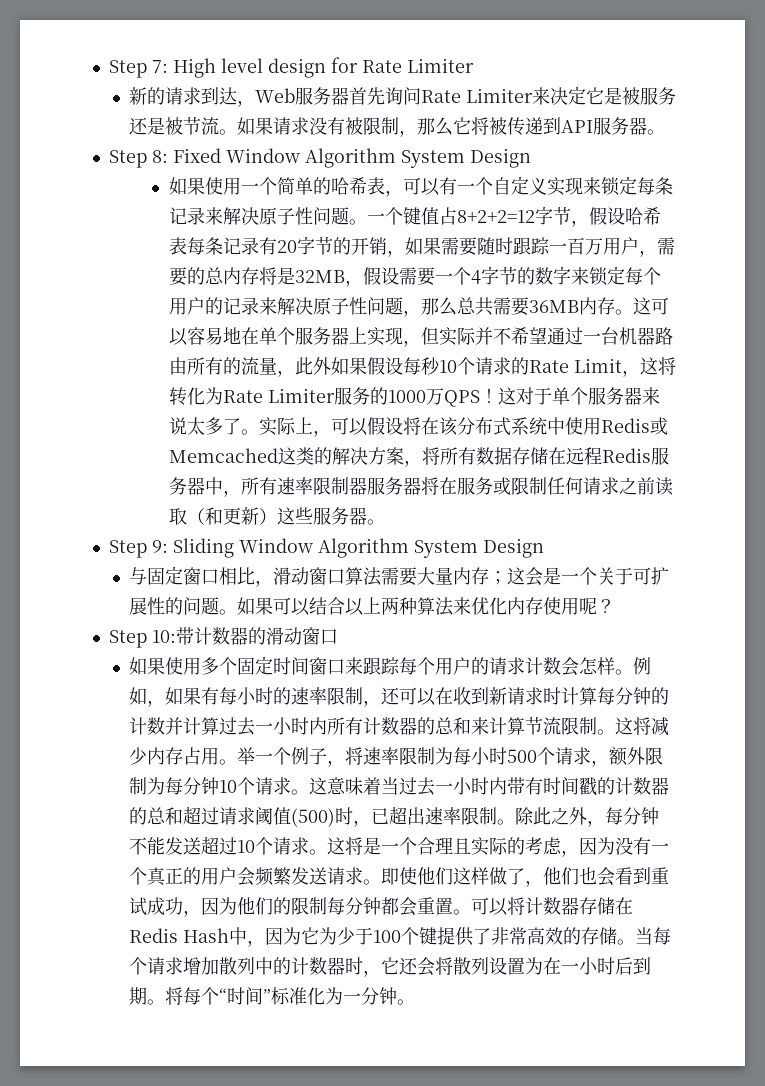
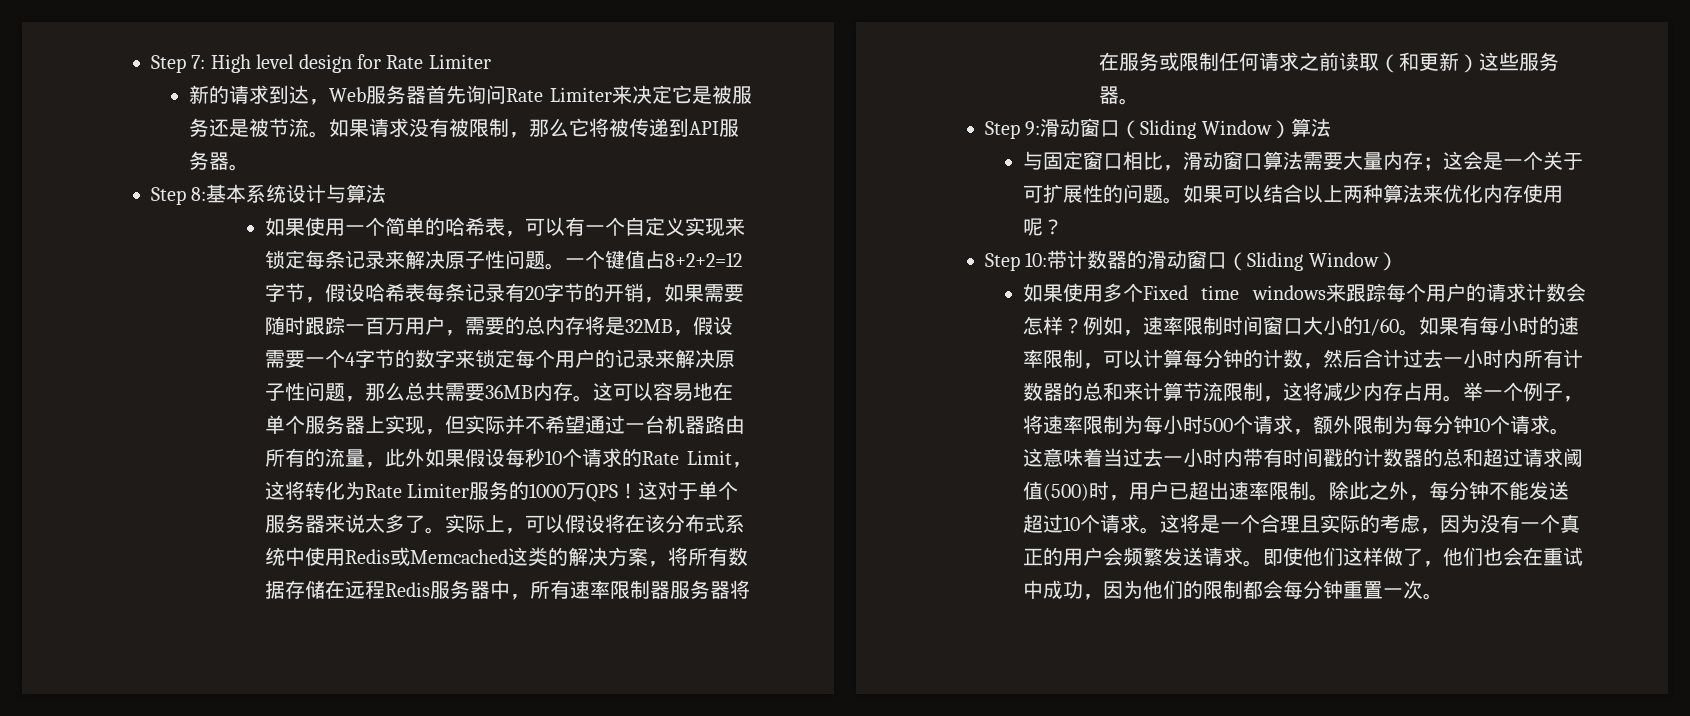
- Step 8: Fixed Window Algorithm System Design
+ Step 8:基本系统设计与算法
- Step 9: Sliding Window Algorithm System Design
+ Step 9:滑动窗口（Sliding Window）算法
- Step 10:带计数器的滑动窗口
+ Step 10:带计数器的滑动窗口（Sliding Window）
- 如果使用多个固定时间窗口来跟踪每个用户的请求计数会怎样。例如，如果有每小时的速率限制，还可以在收到新请求时计算每分钟的计数并计算过去一小时内所有计数器的总和来计算节流限制。这将减少内存占用。
+ 如果使用多个Fixed time windows来跟踪每个用户的请求计数会怎样？例如，速率限制时间窗口大小的1/60。如果有每小时的速率限制，可以计算每分钟的计数，然后合计过去一小时内所有计数器的总和来计算节流限制，这将减少内存占用。
- 这意味着当过去一小时内带有时间戳的计数器的总和超过请求阈值(500)时，已超出速率限制。
+ 这意味着当过去一小时内带有时间戳的计数器的总和超过请求阈值(500)时，用户已超出速率限制。
- 即使他们这样做了，他们也会看到重试成功，因为他们的限制每分钟都会重置。可以将计数器存储在Redis Hash中，因为它为少于100个键提供了非常高效的存储。当每个请求增加散列中的计数器时，它还会将散列设置为在一小时后到期。将每个“时间”标准化为一分钟。
+ 即使他们这样做了，他们也会在重试中成功，因为他们的限制都会每分钟重置一次。

